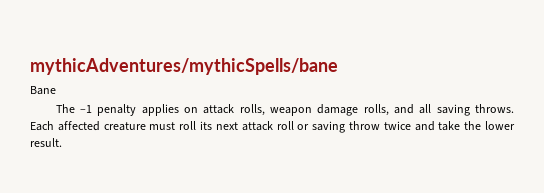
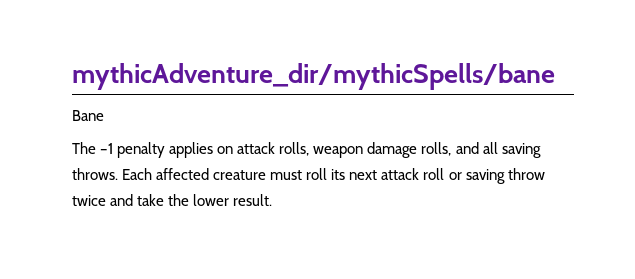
- mythicAdventures/mythicSpells/bane
+ mythicAdventure_dir/mythicSpells/bane

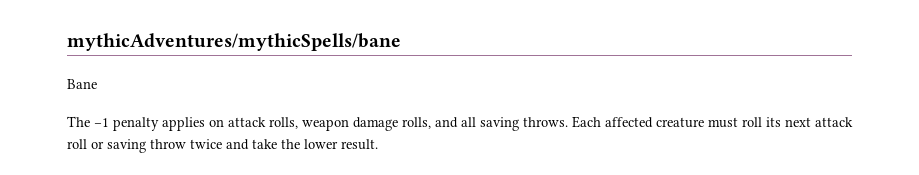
- mythicAdventure_dir/mythicSpells/bane
+ mythicAdventures/mythicSpells/bane

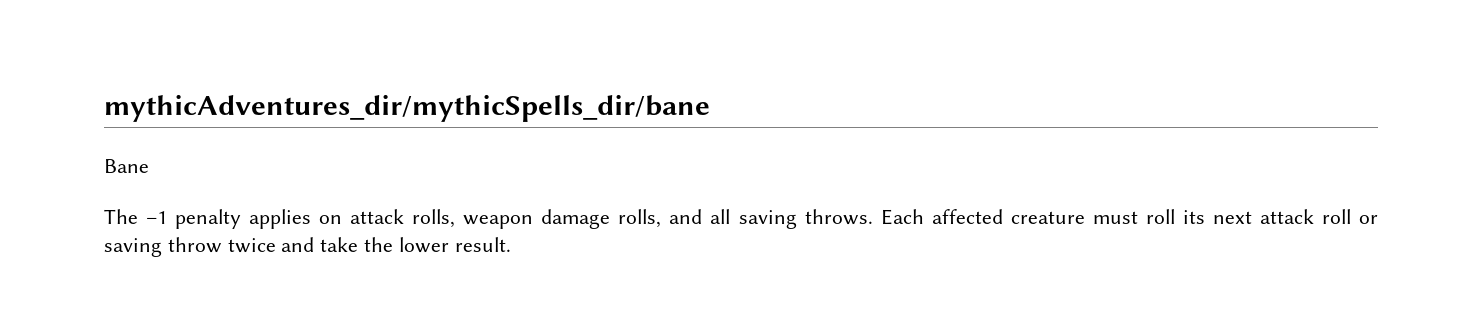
- mythicAdventures/mythicSpells/bane
+ mythicAdventures_dir/mythicSpells_dir/bane

